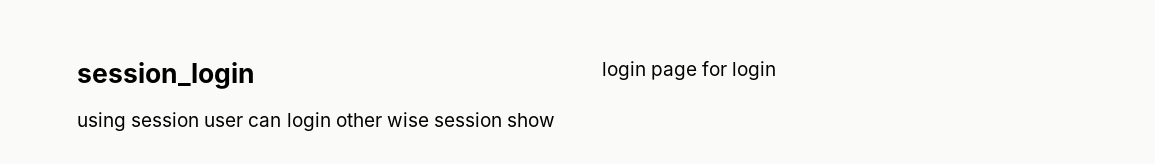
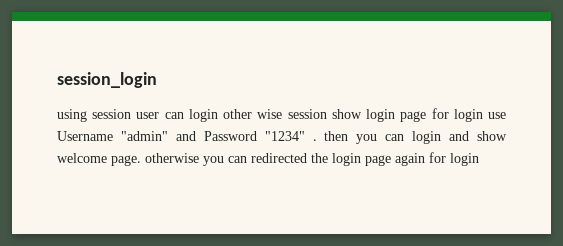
- using session user can login other wise session show login page for login
+ using session user can login other wise session show login page for login use Username "admin" and Password "1234" . then you can login and show welcome page. otherwise you can redirected the login page again for login

